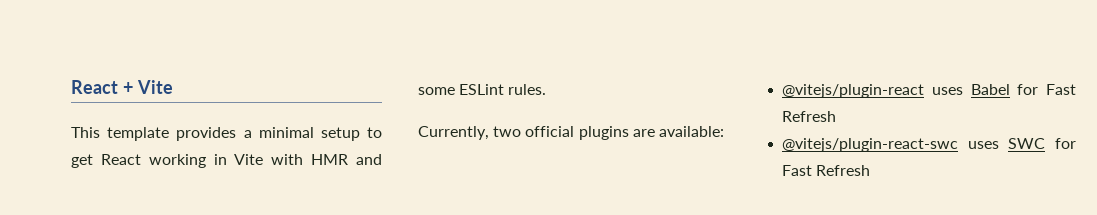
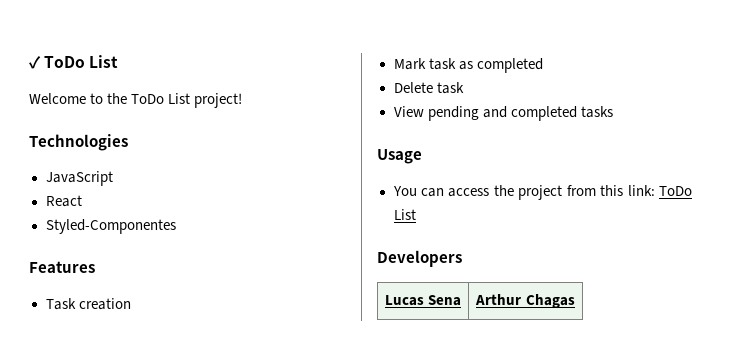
- React + Vite
- This template provides a minimal setup to get React working in Vite with HMR and some ESLint rules.
- Currently, two official plugins are available:
- @vitejs/plugin-react uses Babel for Fast Refresh
- @vitejs/plugin-react-swc uses SWC for Fast Refresh
+ ✓ ToDo List
+ Welcome to the ToDo List project!
+ Technologies
+ JavaScript
+ React
+ Styled-Componentes
+ Features
+ Task creation
+ Mark task as completed
+ Delete task
+ View pending and completed tasks
+ Usage
+ You can access the project from this link: ToDo List
+ Developers
+ Lucas Sena | Arthur Chagas

